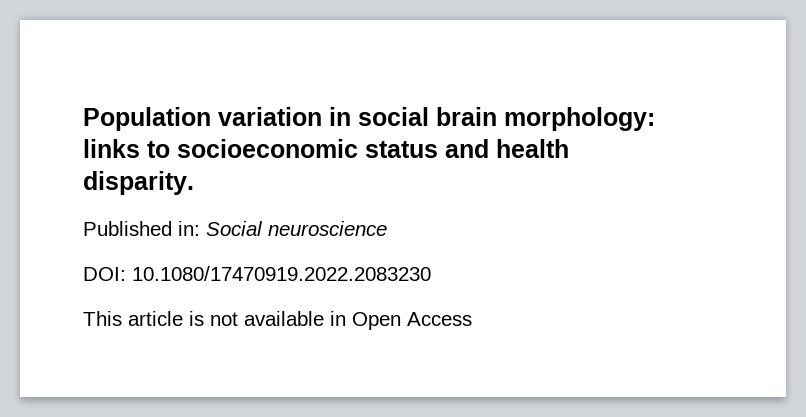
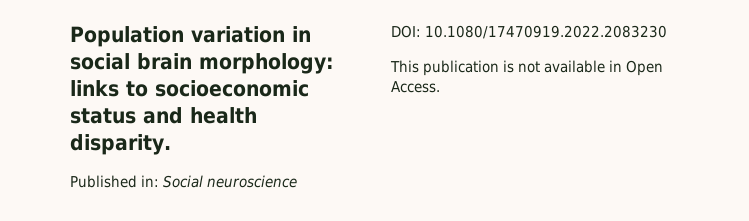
- This article is not available in Open Access
+ This publication is not available in Open Access.

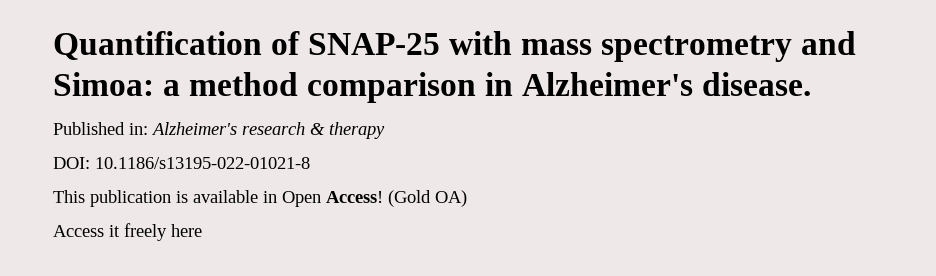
- Population variation in social brain morphology: links to socioeconomic status and health disparity.
- Published in: Social neuroscience
+ Quantification of SNAP-25 with mass spectrometry and Simoa: a method comparison in Alzheimer's disease.
+ Published in: Alzheimer's research & therapy
- DOI: 10.1080/17470919.2022.2083230
+ DOI: 10.1186/s13195-022-01021-8
- This publication is not available in Open Access.
+ This publication is available in Open Access! (Gold OA)
+ Access it freely here

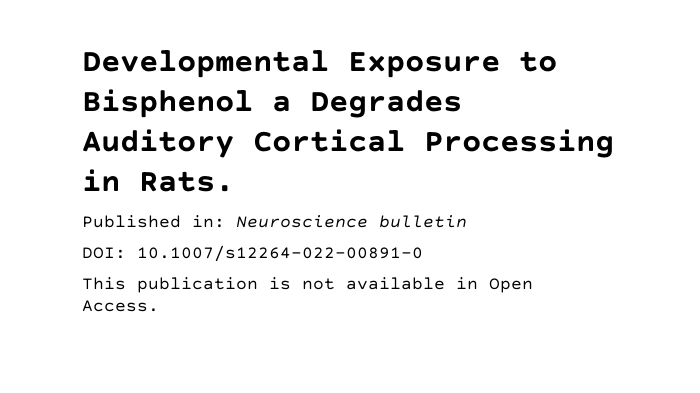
- Quantification of SNAP-25 with mass spectrometry and Simoa: a method comparison in Alzheimer's disease.
- Published in: Alzheimer's research & therapy
+ Developmental Exposure to Bisphenol a Degrades Auditory Cortical Processing in Rats.
+ Published in: Neuroscience bulletin
- DOI: 10.1186/s13195-022-01021-8
+ DOI: 10.1007/s12264-022-00891-0
- This publication is available in Open Access! (Gold OA)
- Access it freely here
+ This publication is not available in Open Access.

